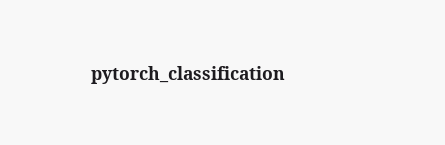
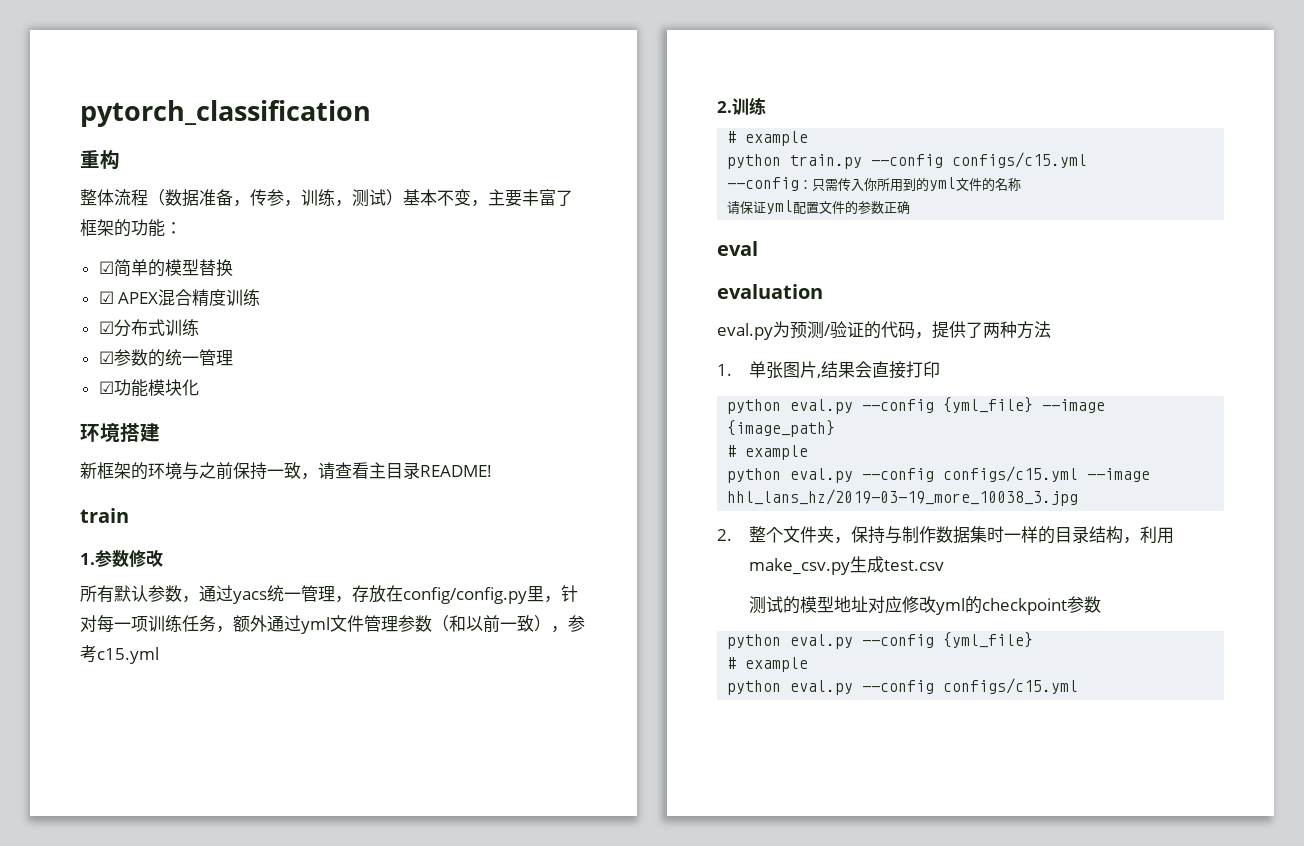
+ 重构
+ 整体流程（数据准备，传参，训练，测试）基本不变，主要丰富了框架的功能：
+ ☑简单的模型替换
+ ☑ APEX混合精度训练
+ ☑分布式训练
+ ☑参数的统一管理
+ ☑功能模块化
+ 环境搭建
+ 新框架的环境与之前保持一致，请查看主目录README!
+ train
+ 1.参数修改
+ 所有默认参数，通过yacs统一管理，存放在config/config.py里，针对每一项训练任务，额外通过yml文件管理参数（和以前一致），参考c15.yml
+ 2.训练
+ # example
+ python train.py --config configs/c15.yml
+ --config：只需传入你所用到的yml文件的名称
+ 请保证yml配置文件的参数正确
+ eval
+ evaluation
+ eval.py为预测/验证的代码，提供了两种方法
+ 1.单张图片,结果会直接打印
+ python eval.py --config {yml_file} --image {image_path}
+ # example
+ python eval.py --config configs/c15.yml --image hhl_lans_hz/2019-03-19_more_10038_3.jpg
+ 2.整个文件夹，保持与制作数据集时一样的目录结构，利用make_csv.py生成test.csv
+ 测试的模型地址对应修改yml的checkpoint参数
+ python eval.py --config {yml_file}
+ # example
+ python eval.py --config configs/c15.yml

